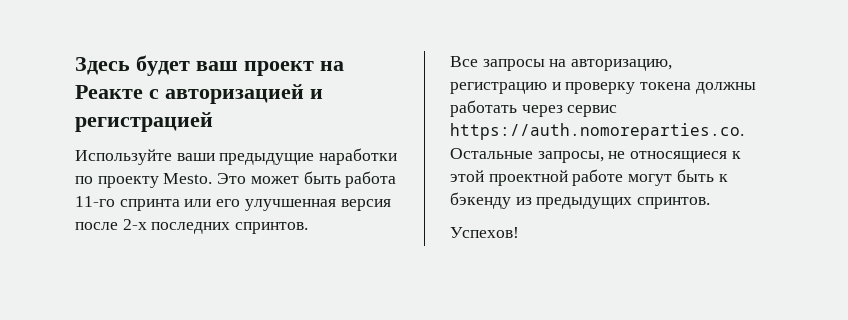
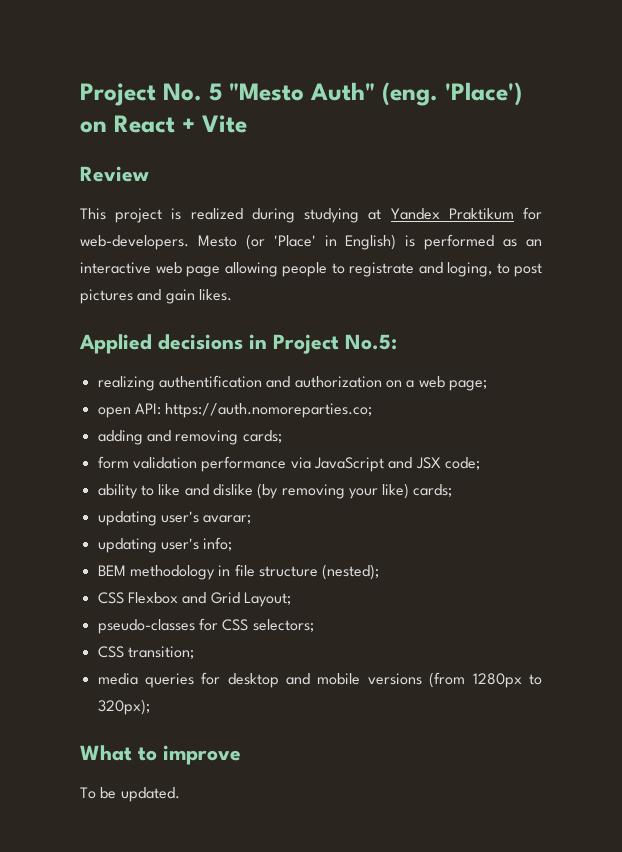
- Здесь будет ваш проект на Реакте с авторизацией и регистрацией
- Используйте ваши предыдущие наработки по проекту Mesto. Это может быть работа 11-го спринта или его улучшенная версия после 2-х последних спринтов.
- Все запросы на авторизацию, регистрацию и проверку токена должны работать через сервис https://auth.nomoreparties.co. Остальные запросы, не относящиеся к этой проектной работе могут быть к бэкенду из предыдущих спринтов.
- Успехов!
+ Project No. 5 "Mesto Auth" (eng. 'Place') on React + Vite
+ Review
+ This project is realized during studying at Yandex Praktikum for web-developers. Mesto (or 'Place' in English) is performed as an interactive web page allowing people to registrate and loging, to post pictures and gain likes.
+ Applied decisions in Project No.5:
+ realizing authentification and authorization on a web page;
+ open API: https://auth.nomoreparties.co;
+ adding and removing cards;
+ form validation performance via JavaScript and JSX code;
+ ability to like and dislike (by removing your like) cards;
+ updating user's avarar;
+ updating user's info;
+ BEM methodology in file structure (nested);
+ CSS Flexbox and Grid Layout;
+ pseudo-classes for CSS selectors;
+ CSS transition;
+ media queries for desktop and mobile versions (from 1280px to 320px);
+ What to improve
+ To be updated.

